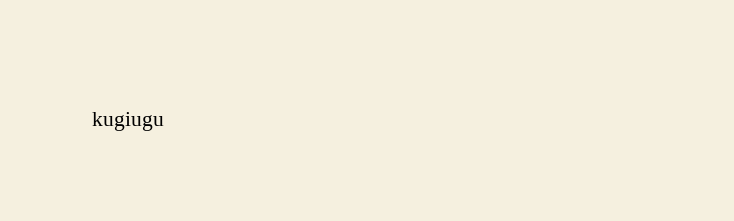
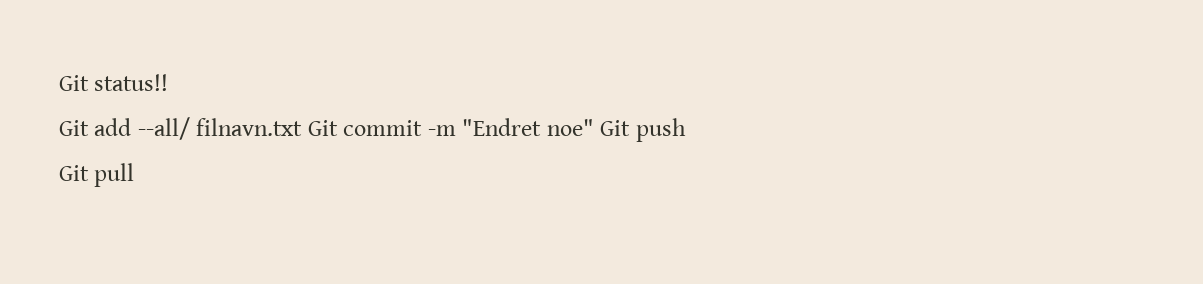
- kugiugu
+ Git status!!
+ Git add --all/ filnavn.txt Git commit -m "Endret noe" Git push
+ Git pull

